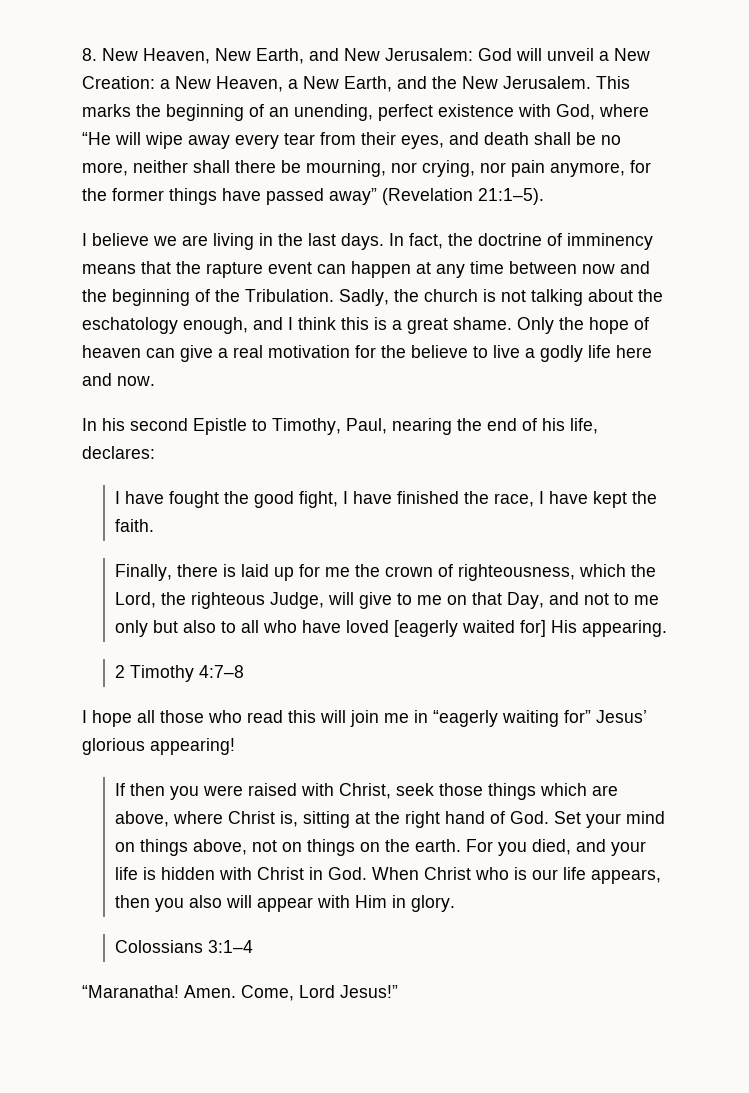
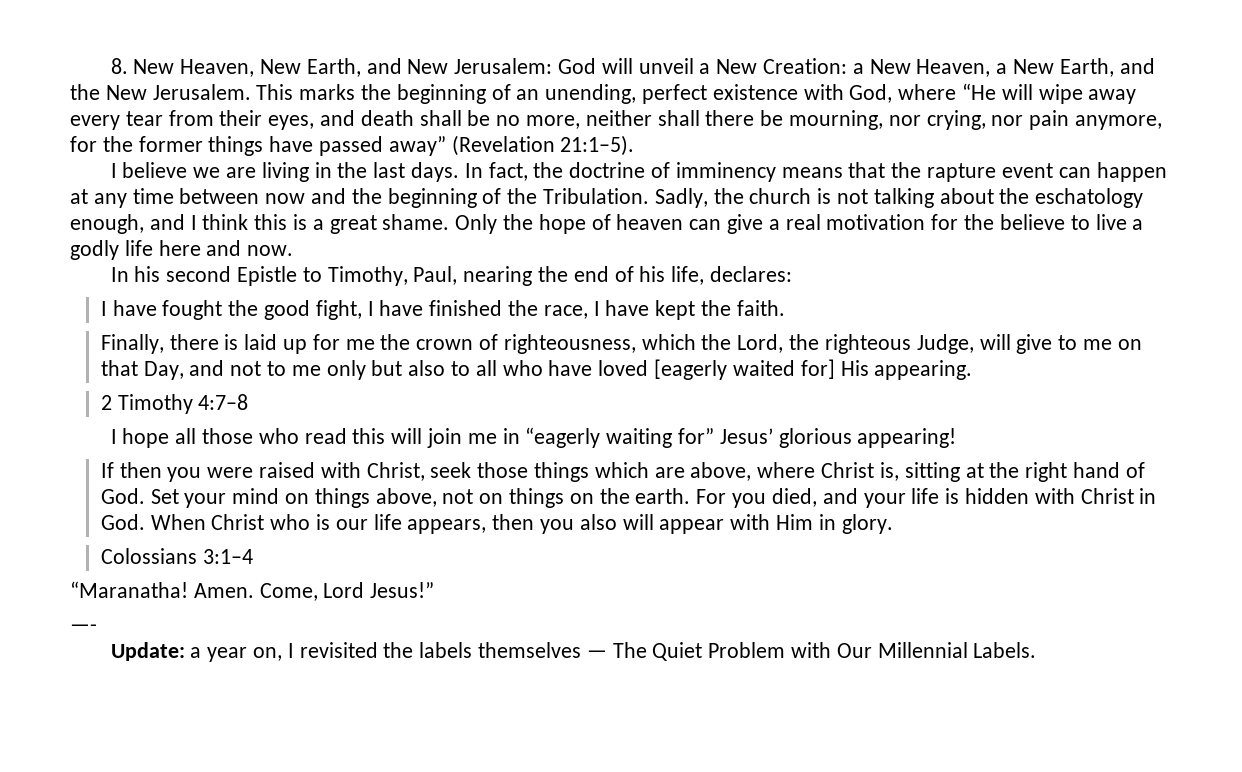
+ —-
+ Update: a year on, I revisited the labels themselves — The Quiet Problem with Our Millennial Labels.

